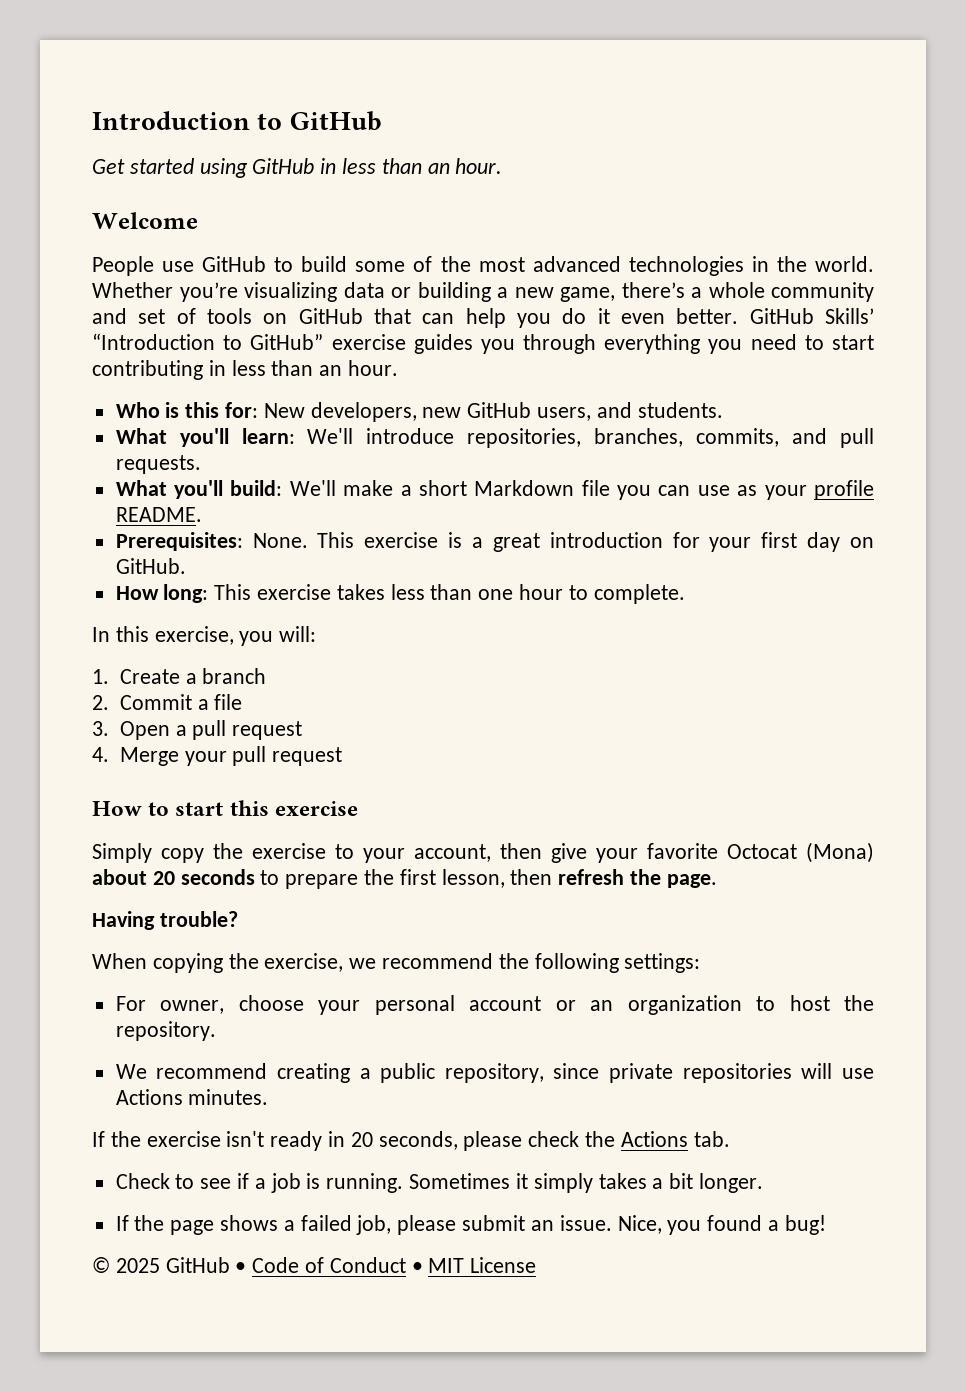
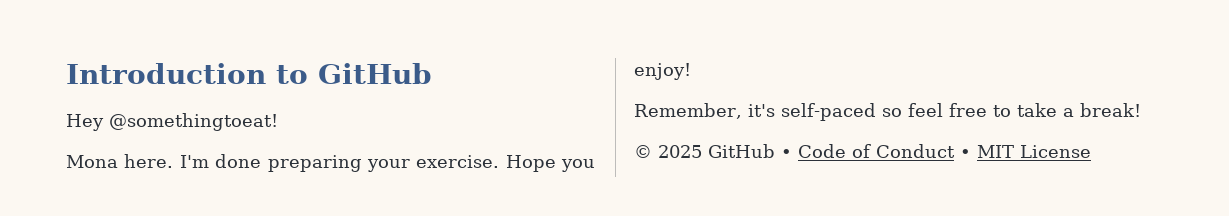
- Get started using GitHub in less than an hour.
- Welcome
- People use GitHub to build some of the most advanced technologies in the world. Whether you’re visualizing data or building a new game, there’s a whole community and set of tools on GitHub that can help you do it even better. GitHub Skills’ “Introduction to GitHub” exercise guides you through everything you need to start contributing in less than an hour.
- Who is this for: New developers, new GitHub users, and students.
- What you'll learn: We'll introduce repositories, branches, commits, and pull requests.
- What you'll build: We'll make a short Markdown file you can use as your profile README.
- Prerequisites: None. This exercise is a great introduction for your first day on GitHub.
- How long: This exercise takes less than one hour to complete.
- In this exercise, you will:
- 1. Create a branch
- 2. Commit a file
- 3. Open a pull request
- 4. Merge your pull request
- How to start this exercise
- Simply copy the exercise to your account, then give your favorite Octocat (Mona) about 20 seconds to prepare the first lesson, then refresh the page.
- Having trouble?
- When copying the exercise, we recommend the following settings:
- For owner, choose your personal account or an organization to host the repository.
- We recommend creating a public repository, since private repositories will use Actions minutes.
- If the exercise isn't ready in 20 seconds, please check the Actions tab.
- Check to see if a job is running. Sometimes it simply takes a bit longer.
- If the page shows a failed job, please submit an issue. Nice, you found a bug!
+ Hey @somethingtoeat!
+ Mona here. I'm done preparing your exercise. Hope you enjoy!
+ Remember, it's self-paced so feel free to take a break!

